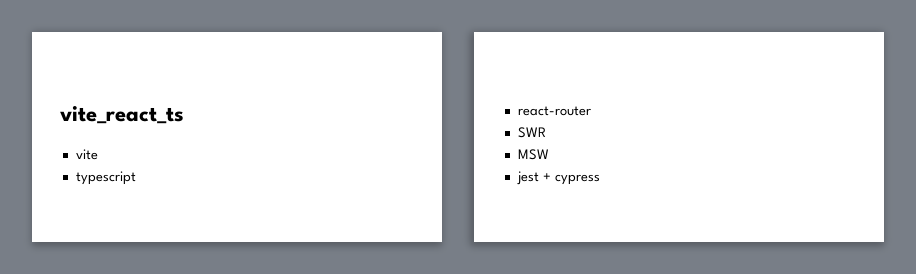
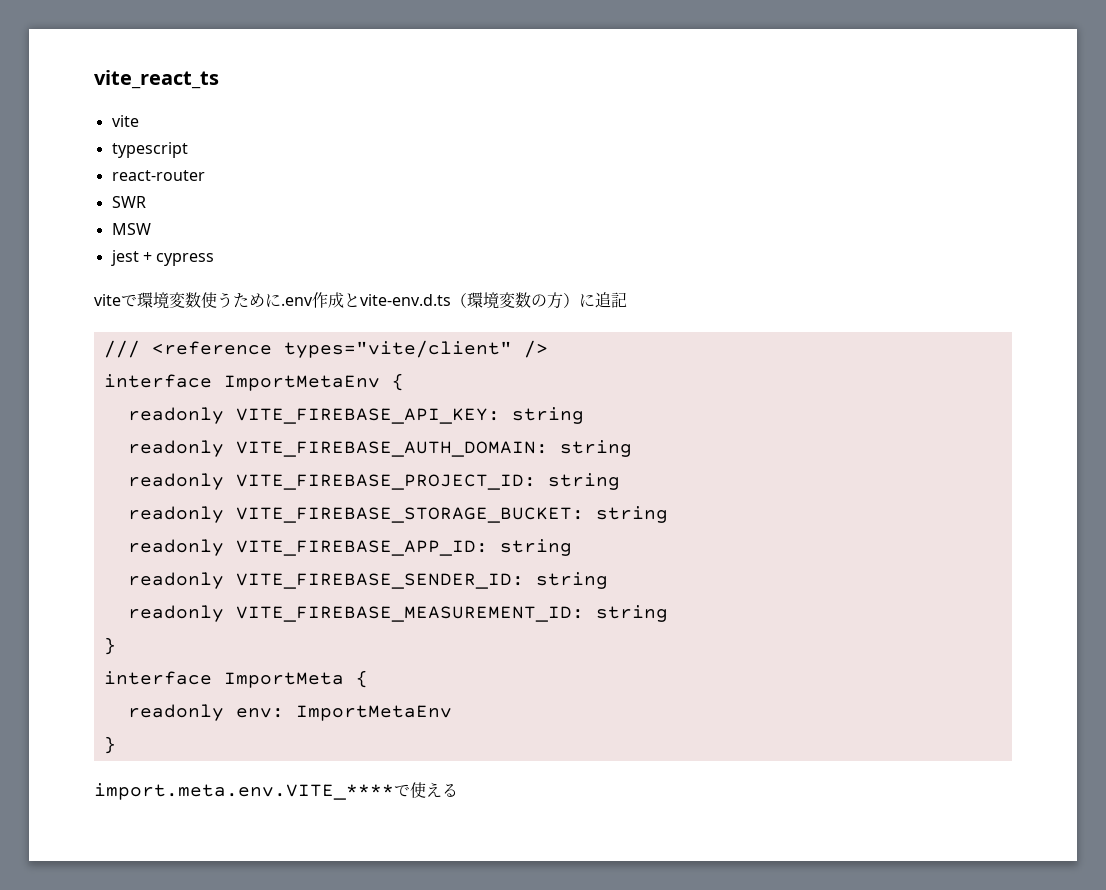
+ viteで環境変数使うために.env作成とvite-env.d.ts（環境変数の方）に追記
+ /// <reference types="vite/client" />
+ interface ImportMetaEnv {
+ readonly VITE_FIREBASE_API_KEY: string
+ readonly VITE_FIREBASE_AUTH_DOMAIN: string
+ readonly VITE_FIREBASE_PROJECT_ID: string
+ readonly VITE_FIREBASE_STORAGE_BUCKET: string
+ readonly VITE_FIREBASE_APP_ID: string
+ readonly VITE_FIREBASE_SENDER_ID: string
+ readonly VITE_FIREBASE_MEASUREMENT_ID: string
+ }
+ interface ImportMeta {
+ readonly env: ImportMetaEnv
+ }
+ import.meta.env.VITE_****で使える

